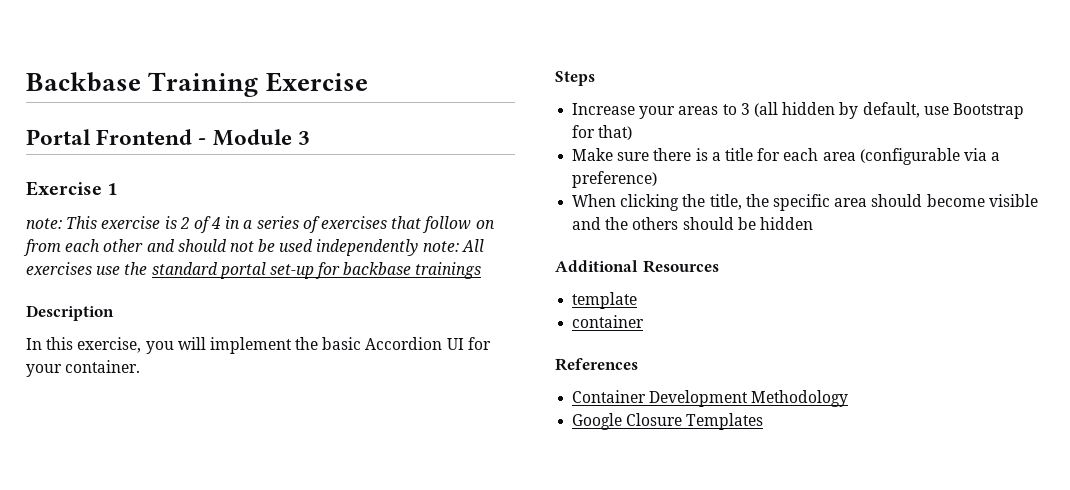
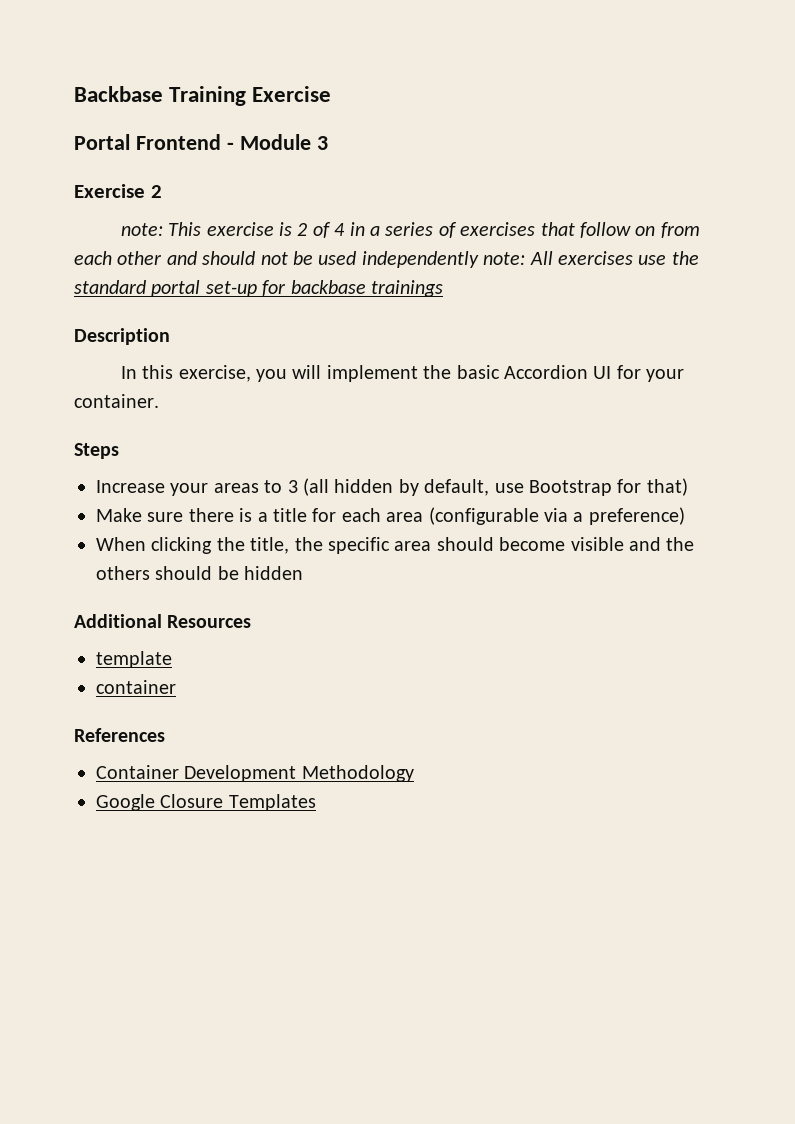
- Exercise 1
+ Exercise 2

